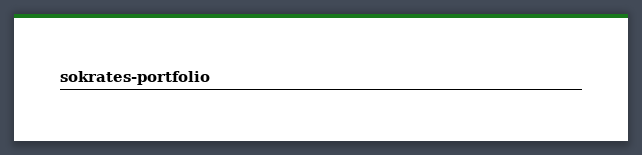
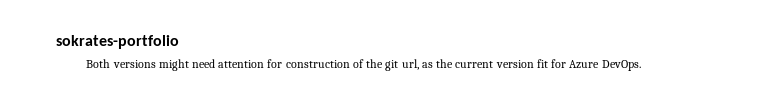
+ Both versions might need attention for construction of the git url, as the current version fit for Azure DevOps.

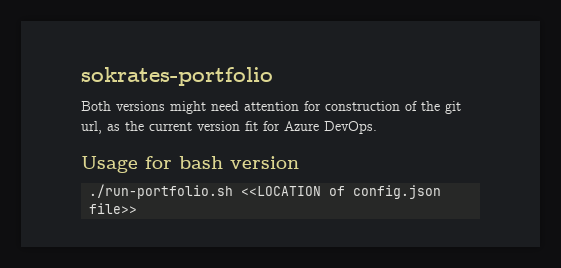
+ Usage for bash version
+ ./run-portfolio.sh <<LOCATION of config.json file>>

